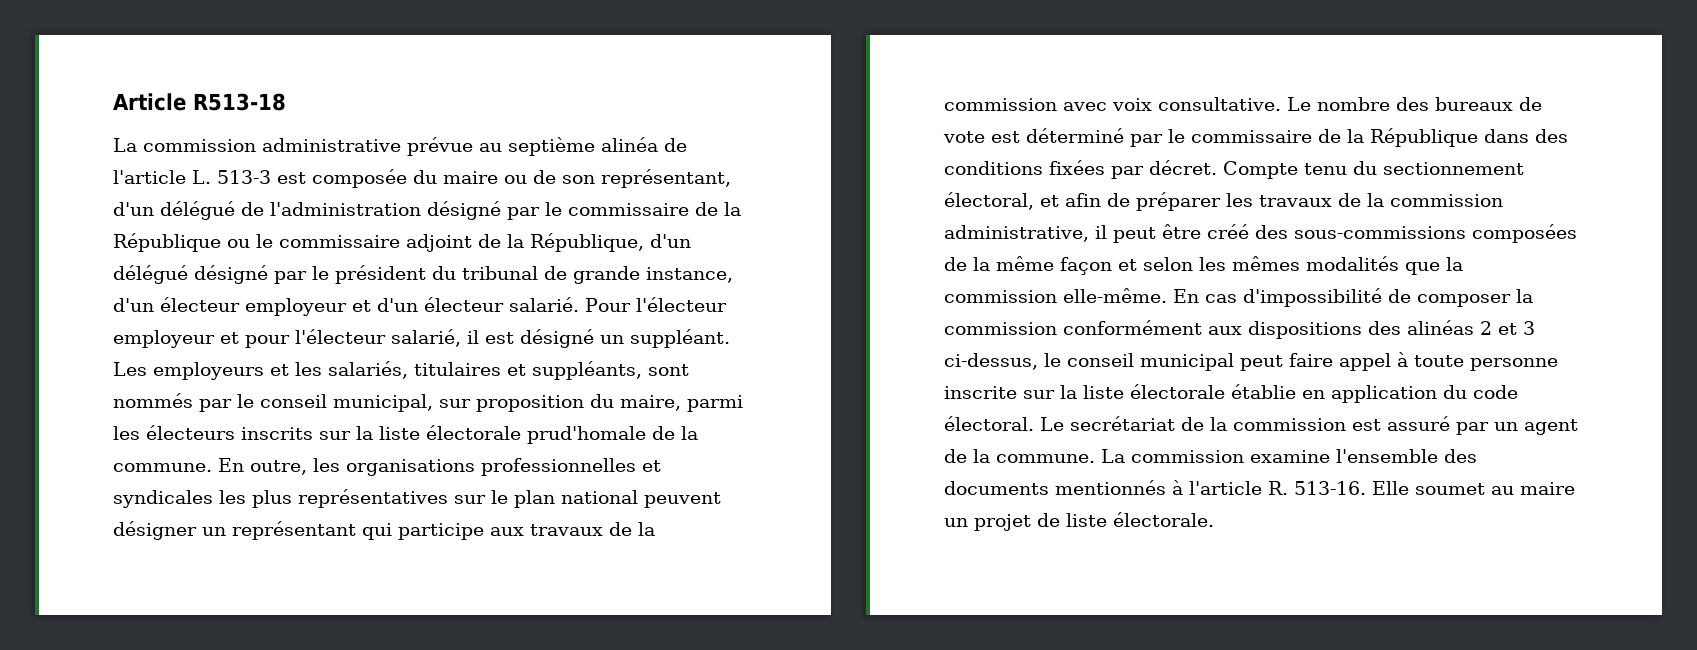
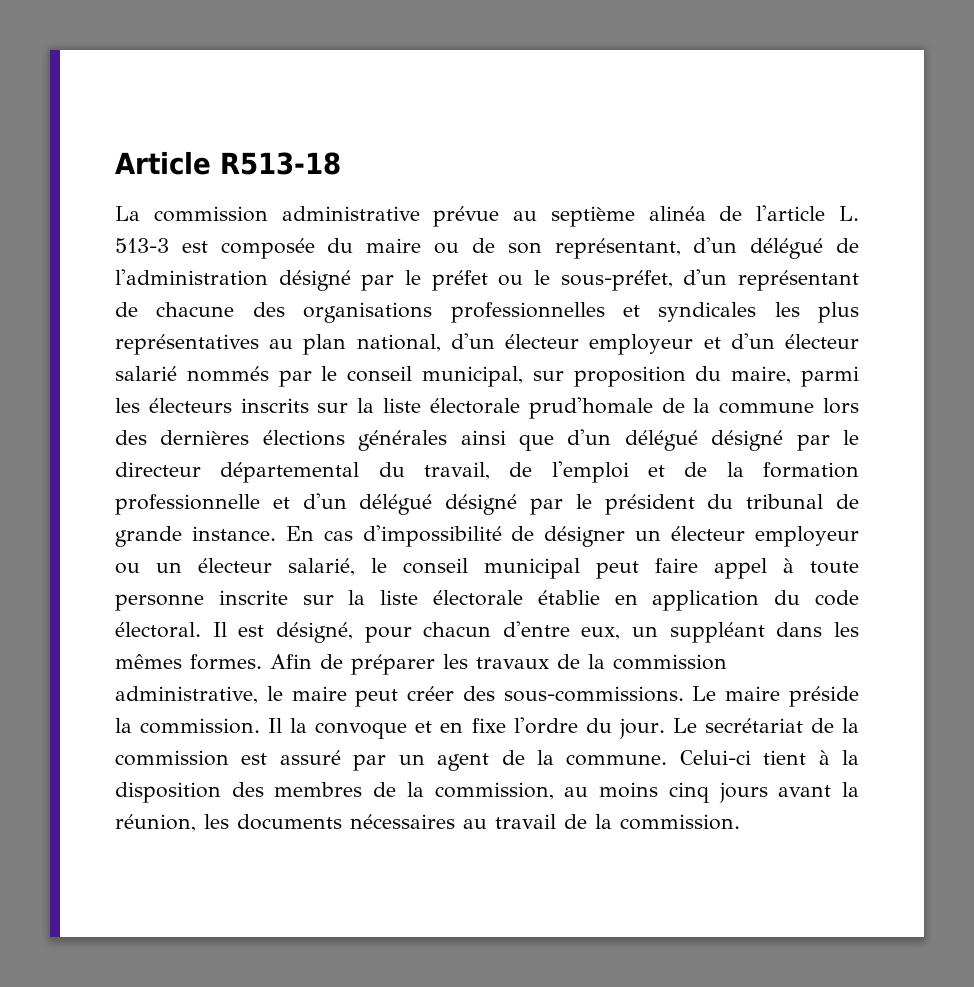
- La commission administrative prévue au septième alinéa de l'article L. 513-3 est composée du maire ou de son représentant, d'un délégué de l'administration désigné par le commissaire de la République ou le commissaire adjoint de la République, d'un délégué désigné par le président du tribunal de grande instance, d'un électeur employeur et d'un électeur salarié. Pour l'électeur employeur et pour l'électeur salarié, il est désigné un suppléant. Les employeurs et les salariés, titulaires et suppléants, sont nommés par le conseil municipal, sur proposition du maire, parmi les électeurs inscrits sur la liste électorale prud'homale de la commune. En outre, les organisations professionnelles et syndicales les plus représentatives sur le plan national peuvent désigner un représentant qui participe aux travaux de la commission avec voix consultative. Le nombre des bureaux de vote est déterminé par le commissaire de la République dans des conditions fixées par décret. Compte tenu du sectionnement électoral, et afin de préparer les travaux de la commission administrative, il peut être créé des sous-commissions composées de la même façon et selon les mêmes modalités que la commission elle-même. En cas d'impossibilité de composer la commission conformément aux dispositions des alinéas 2 et 3 ci-dessus, le conseil municipal peut faire appel à toute personne inscrite sur la liste électorale établie en application du code électoral.
+ La commission administrative prévue au septième alinéa de l'article L. 513-3 est composée du maire ou de son représentant, d'un délégué de l'administration désigné par le préfet ou le sous-préfet, d'un représentant de chacune des organisations professionnelles et syndicales les plus représentatives au plan national, d'un électeur employeur et d'un électeur salarié nommés par le conseil municipal, sur proposition du maire, parmi les électeurs inscrits sur la liste électorale prud'homale de la commune lors des dernières élections générales ainsi que d'un délégué désigné par le directeur départemental du travail, de l'emploi et de la formation professionnelle et d'un délégué désigné par le président du tribunal de grande instance. En cas d'impossibilité de désigner un électeur employeur ou un électeur salarié, le conseil municipal peut faire appel à toute personne inscrite sur la liste électorale établie en application du code électoral.
+ Il est désigné, pour chacun d'entre eux, un suppléant dans les mêmes formes. Afin de préparer les travaux de la commission administrative, le maire peut créer des sous-commissions. Le maire préside la commission. Il la convoque et en fixe l'ordre du jour.
- La commission examine l'ensemble des documents mentionnés à l'article R. 513-16. Elle soumet au maire un projet de liste électorale.
+ Celui-ci tient à la disposition des membres de la commission, au moins cinq jours avant la réunion, les documents nécessaires au travail de la commission.

